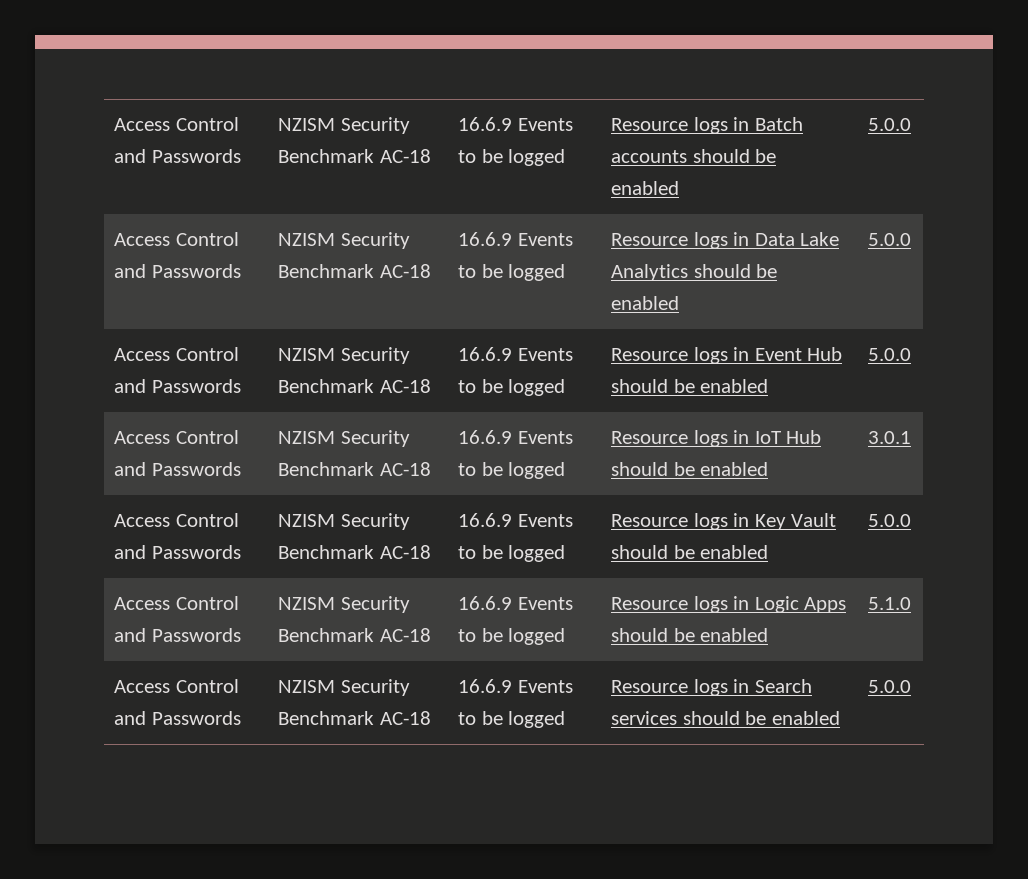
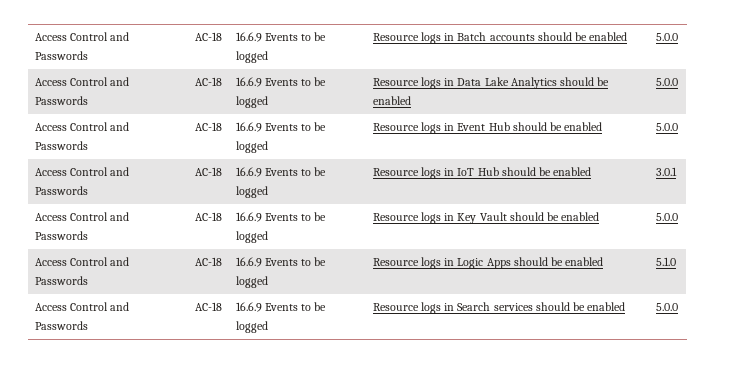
- Access Control and Passwords | NZISM Security Benchmark AC-18 | 16.6.9 Events to be logged | Resource logs in Batch accounts should be enabled | 5.0.0
+ Access Control and Passwords | AC-18 | 16.6.9 Events to be logged | Resource logs in Batch accounts should be enabled | 5.0.0
- Access Control and Passwords | NZISM Security Benchmark AC-18 | 16.6.9 Events to be logged | Resource logs in Data Lake Analytics should be enabled | 5.0.0
+ Access Control and Passwords | AC-18 | 16.6.9 Events to be logged | Resource logs in Data Lake Analytics should be enabled | 5.0.0
- Access Control and Passwords | NZISM Security Benchmark AC-18 | 16.6.9 Events to be logged | Resource logs in Event Hub should be enabled | 5.0.0
+ Access Control and Passwords | AC-18 | 16.6.9 Events to be logged | Resource logs in Event Hub should be enabled | 5.0.0
- Access Control and Passwords | NZISM Security Benchmark AC-18 | 16.6.9 Events to be logged | Resource logs in IoT Hub should be enabled | 3.0.1
+ Access Control and Passwords | AC-18 | 16.6.9 Events to be logged | Resource logs in IoT Hub should be enabled | 3.0.1
- Access Control and Passwords | NZISM Security Benchmark AC-18 | 16.6.9 Events to be logged | Resource logs in Key Vault should be enabled | 5.0.0
+ Access Control and Passwords | AC-18 | 16.6.9 Events to be logged | Resource logs in Key Vault should be enabled | 5.0.0
- Access Control and Passwords | NZISM Security Benchmark AC-18 | 16.6.9 Events to be logged | Resource logs in Logic Apps should be enabled | 5.1.0
+ Access Control and Passwords | AC-18 | 16.6.9 Events to be logged | Resource logs in Logic Apps should be enabled | 5.1.0
- Access Control and Passwords | NZISM Security Benchmark AC-18 | 16.6.9 Events to be logged | Resource logs in Search services should be enabled | 5.0.0
+ Access Control and Passwords | AC-18 | 16.6.9 Events to be logged | Resource logs in Search services should be enabled | 5.0.0

